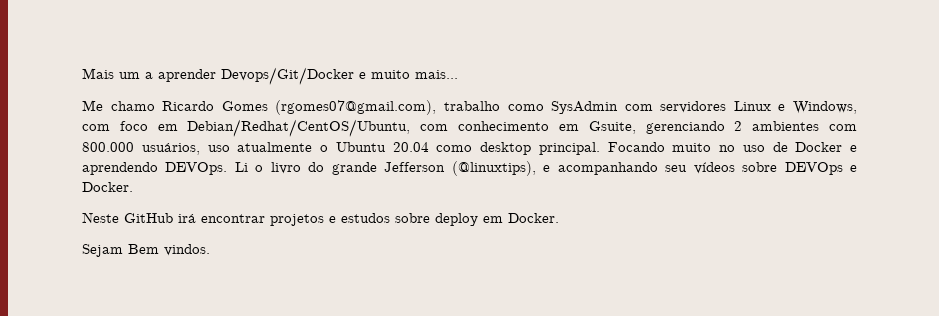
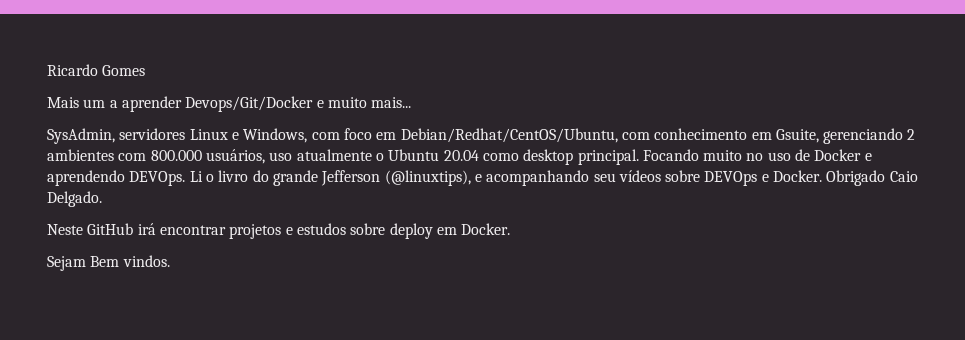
+ Ricardo Gomes
- Me chamo Ricardo Gomes (rgomes07@gmail.com), trabalho como SysAdmin com servidores Linux e Windows, com foco em Debian/Redhat/CentOS/Ubuntu, com conhecimento em Gsuite, gerenciando 2 ambientes com 800.000 usuários, uso atualmente o Ubuntu 20.04 como desktop principal.
+ SysAdmin, servidores Linux e Windows, com foco em Debian/Redhat/CentOS/Ubuntu, com conhecimento em Gsuite, gerenciando 2 ambientes com 800.000 usuários, uso atualmente o Ubuntu 20.04 como desktop principal.
+ Obrigado Caio Delgado.

